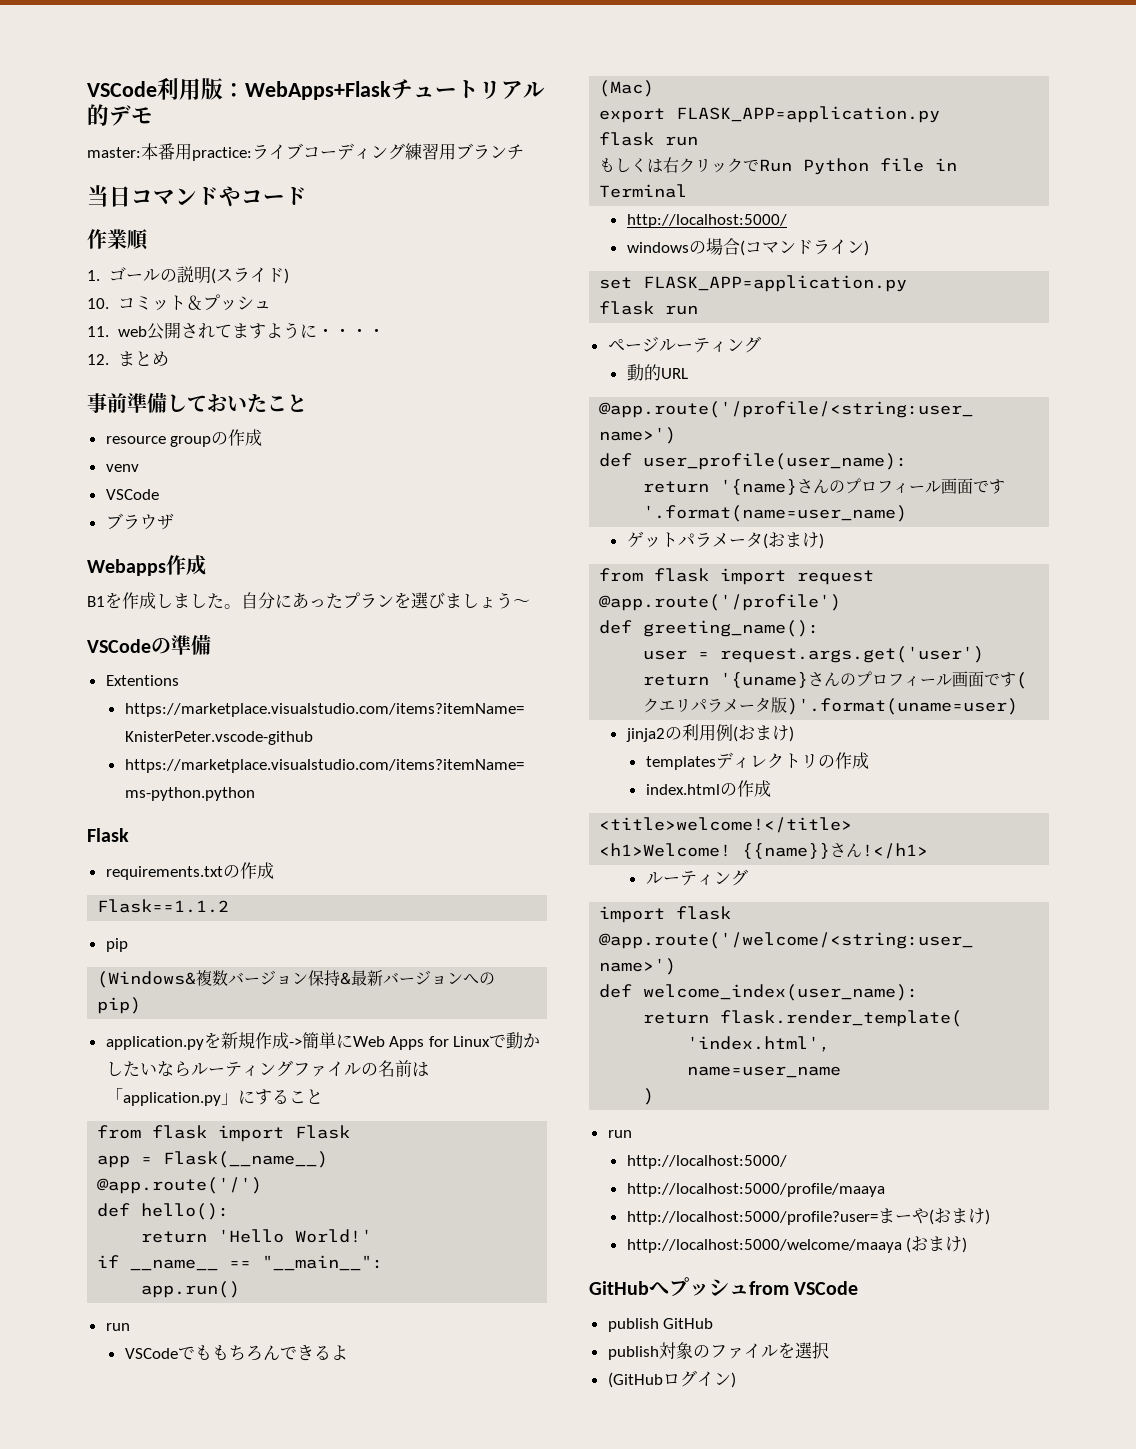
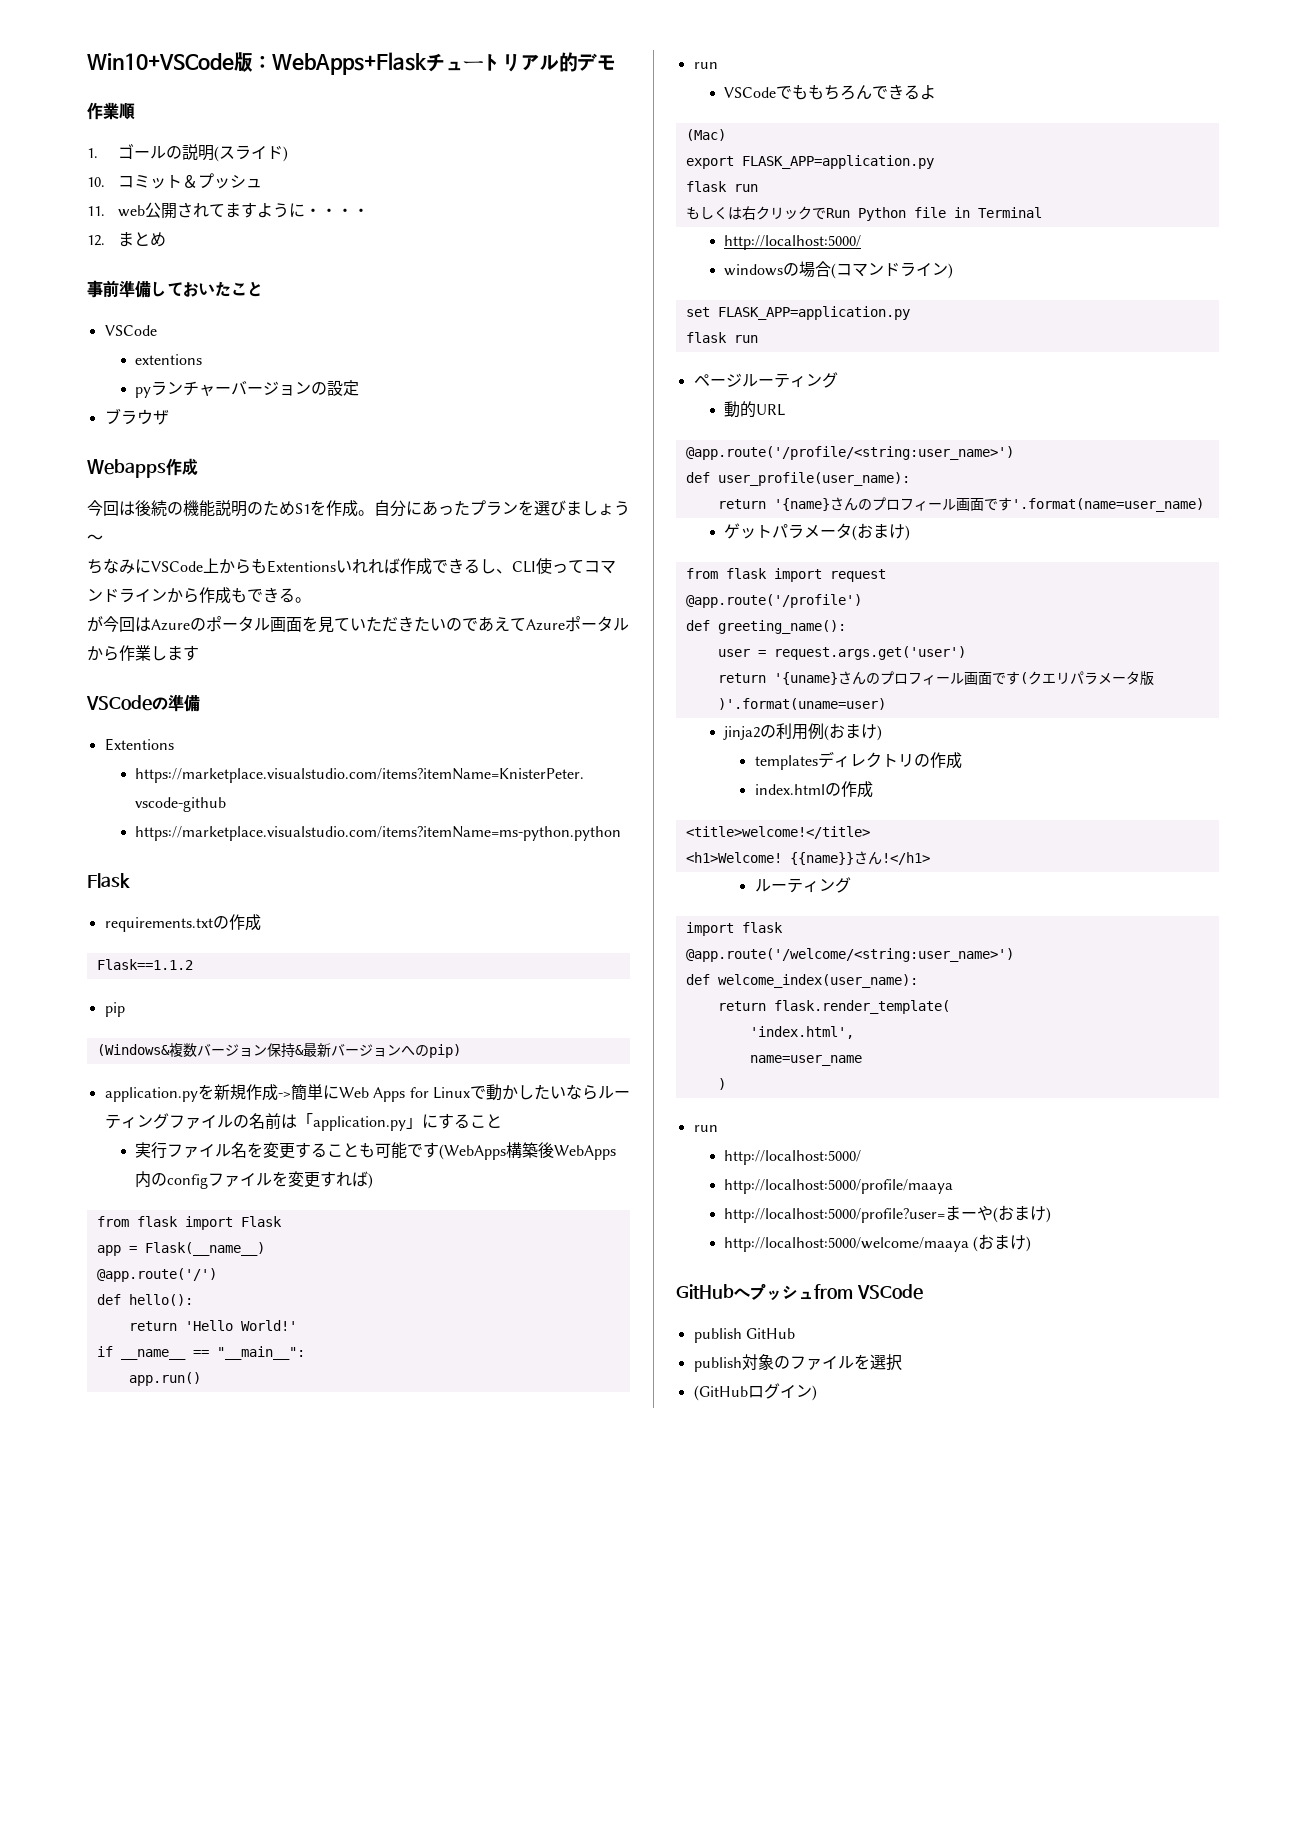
- VSCode利用版：WebApps+Flaskチュートリアル的デモ
+ Win10+VSCode版：WebApps+Flaskチュートリアル的デモ
- master:本番用practice:ライブコーディング練習用ブランチ
- 当日コマンドやコード
  事前準備しておいたこと
- resource groupの作成
- venv
  VSCode
+ extentions
+ pyランチャーバージョンの設定
  ブラウザ
  Webapps作成
- B1を作成しました。
+ 今回は後続の機能説明のためS1を作成。
+ ちなみにVSCode上からもExtentionsいれれば作成できるし、CLI使ってコマンドラインから作成もできる。
+ が今回はAzureのポータル画面を見ていただきたいのであえてAzureポータルから作業します
+ 実行ファイル名を変更することも可能です(WebApps構築後WebApps内のconfigファイルを変更すれば)

